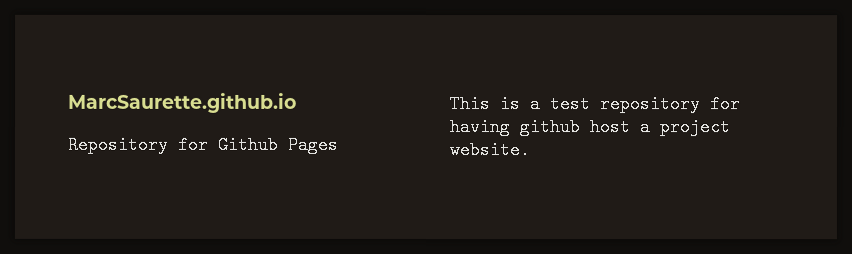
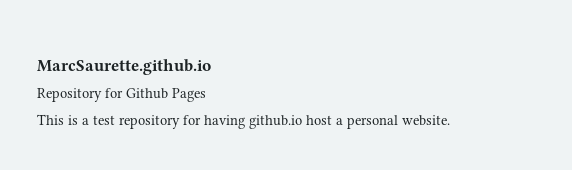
- This is a test repository for having github host a project website.
+ This is a test repository for having github.io host a personal website.

